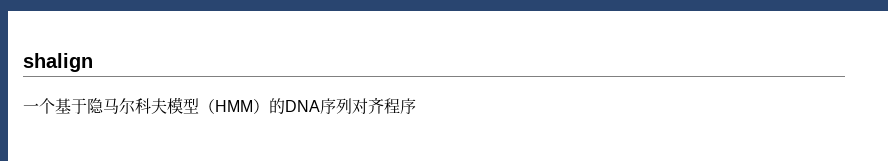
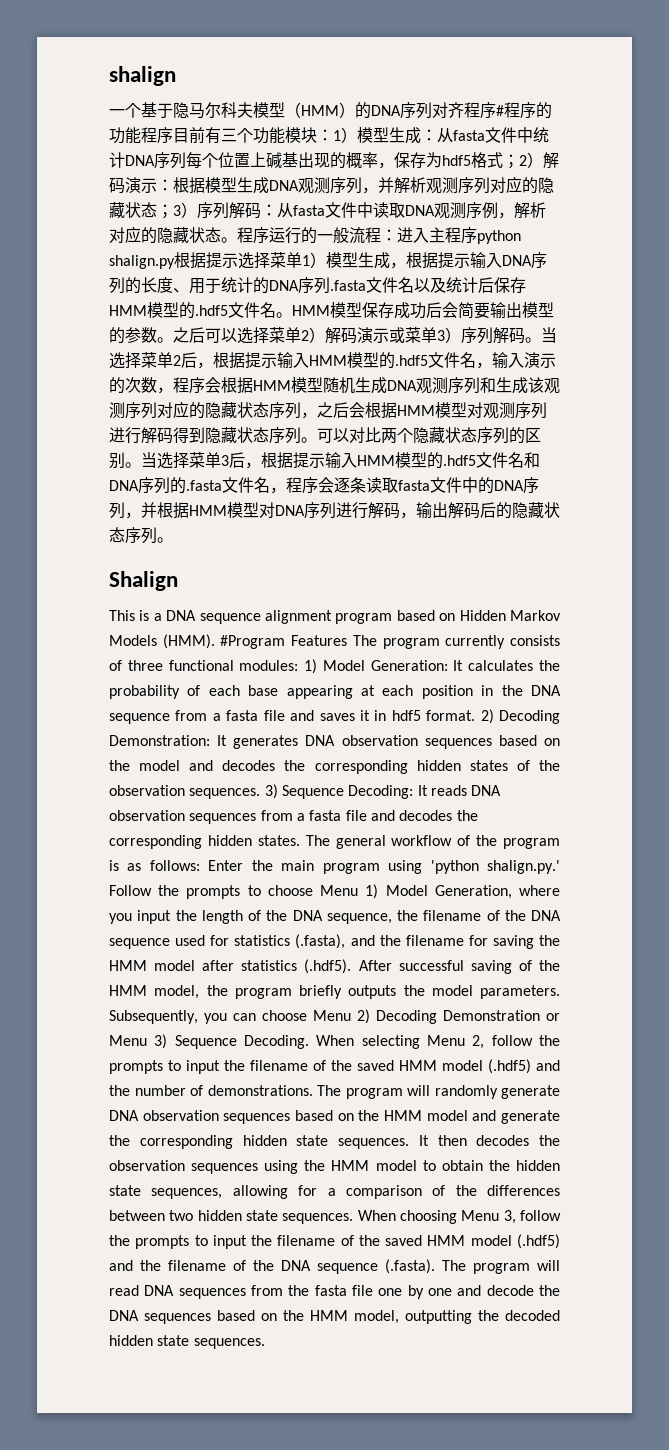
- 一个基于隐马尔科夫模型（HMM）的DNA序列对齐程序
+ 一个基于隐马尔科夫模型（HMM）的DNA序列对齐程序#程序的功能程序目前有三个功能模块：1）模型生成：从fasta文件中统计DNA序列每个位置上碱基出现的概率，保存为hdf5格式；2）解码演示：根据模型生成DNA观测序列，并解析观测序列对应的隐藏状态；3）序列解码：从fasta文件中读取DNA观测序例，解析对应的隐藏状态。程序运行的一般流程：进入主程序python shalign.py根据提示选择菜单1）模型生成，根据提示输入DNA序列的长度、用于统计的DNA序列.fasta文件名以及统计后保存HMM模型的.hdf5文件名。HMM模型保存成功后会简要输出模型的参数。之后可以选择菜单2）解码演示或菜单3）序列解码。当选择菜单2后，根据提示输入HMM模型的.hdf5文件名，输入演示的次数，程序会根据HMM模型随机生成DNA观测序列和生成该观测序列对应的隐藏状态序列，之后会根据HMM模型对观测序列进行解码得到隐藏状态序列。可以对比两个隐藏状态序列的区别。当选择菜单3后，根据提示输入HMM模型的.hdf5文件名和DNA序列的.fasta文件名，程序会逐条读取fasta文件中的DNA序列，并根据HMM模型对DNA序列进行解码，输出解码后的隐藏状态序列。
+ Shalign
+ This is a DNA sequence alignment program based on Hidden Markov Models (HMM). #Program Features The program currently consists of three functional modules: 1) Model Generation: It calculates the probability of each base appearing at each position in the DNA sequence from a fasta file and saves it in hdf5 format. 2) Decoding Demonstration: It generates DNA observation sequences based on the model and decodes the corresponding hidden states of the observation sequences. 3) Sequence Decoding: It reads DNA observation sequences from a fasta file and decodes the corresponding hidden states. The general workflow of the program is as follows: Enter the main program using 'python shalign.py.' Follow the prompts to choose Menu 1) Model Generation, where you input the length of the DNA sequence, the filename of the DNA sequence used for statistics (.fasta), and the filename for saving the HMM model after statistics (.hdf5). After successful saving of the HMM model, the program briefly outputs the model parameters. Subsequently, you can choose Menu 2) Decoding Demonstration or Menu 3) Sequence Decoding. When selecting Menu 2, follow the prompts to input the filename of the saved HMM model (.hdf5) and the number of demonstrations. The program will randomly generate DNA observation sequences based on the HMM model and generate the corresponding hidden state sequences. It then decodes the observation sequences using the HMM model to obtain the hidden state sequences, allowing for a comparison of the differences between two hidden state sequences. When choosing Menu 3, follow the prompts to input the filename of the saved HMM model (.hdf5) and the filename of the DNA sequence (.fasta). The program will read DNA sequences from the fasta file one by one and decode the DNA sequences based on the HMM model, outputting the decoded hidden state sequences.

